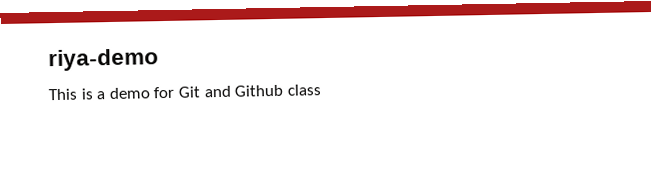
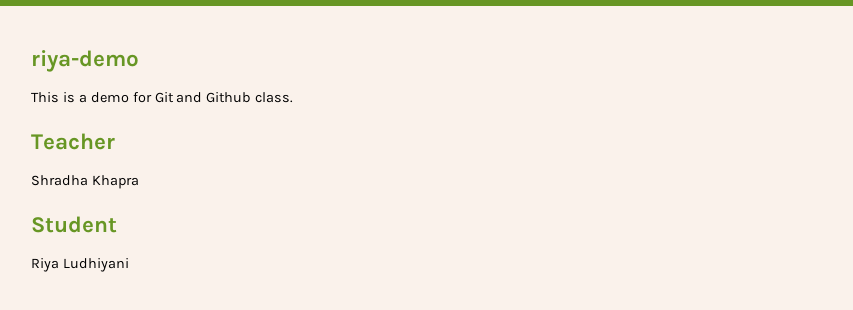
- This is a demo for Git and Github class
+ This is a demo for Git and Github class.
+ Teacher
+ Shradha Khapra
+ Student
+ Riya Ludhiyani

